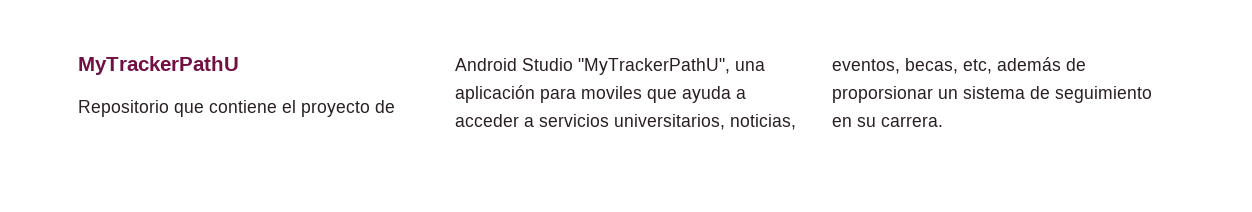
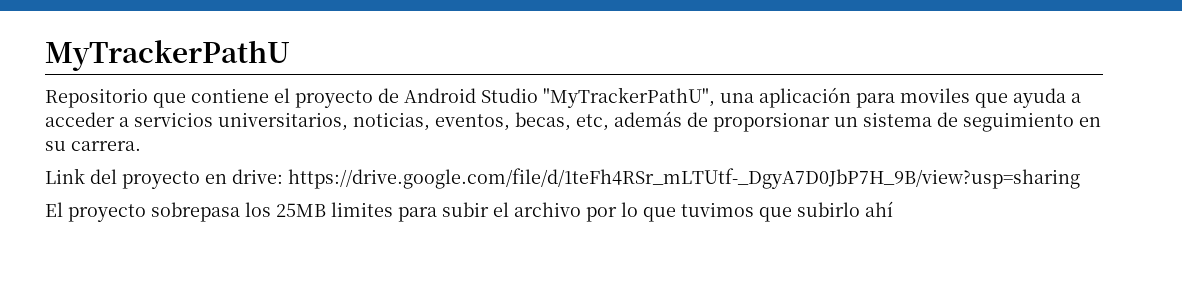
+ Link del proyecto en drive: https://drive.google.com/file/d/1teFh4RSr_mLTUtf-_DgyA7D0JbP7H_9B/view?usp=sharing
+ El proyecto sobrepasa los 25MB limites para subir el archivo por lo que tuvimos que subirlo ahí

